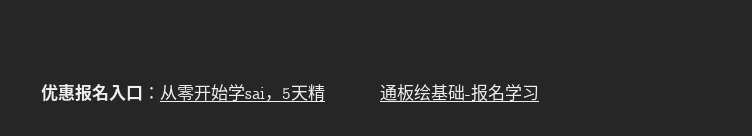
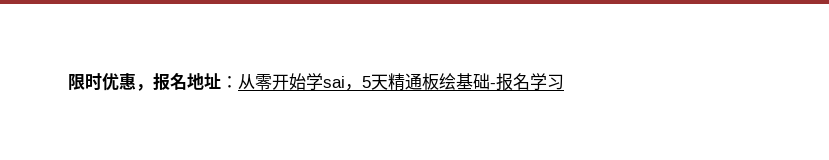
- 优惠报名入口：从零开始学sai，5天精通板绘基础-报名学习
+ 限时优惠，报名地址：从零开始学sai，5天精通板绘基础-报名学习

